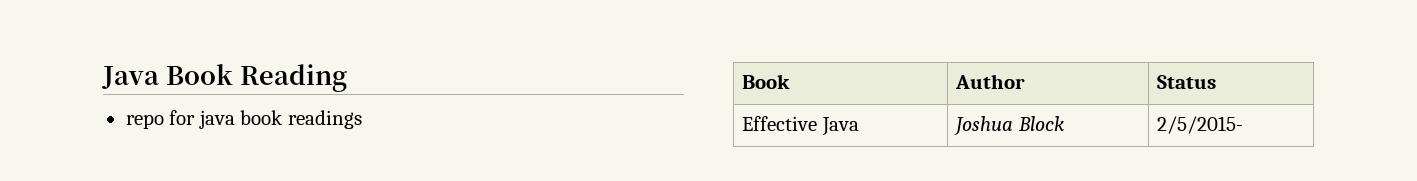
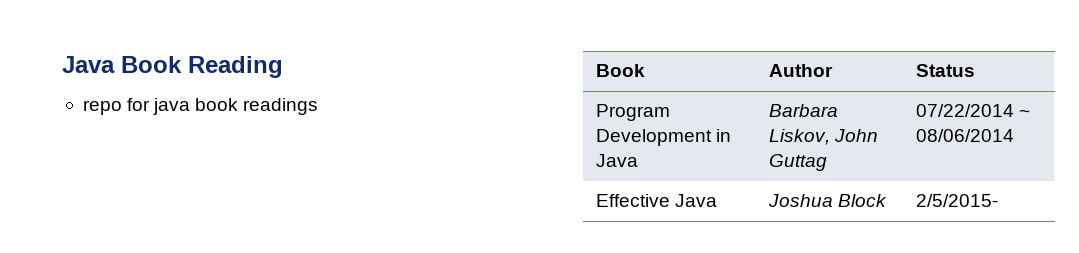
+ Program Development in Java | Barbara Liskov, John Guttag | 07/22/2014 ~ 08/06/2014

